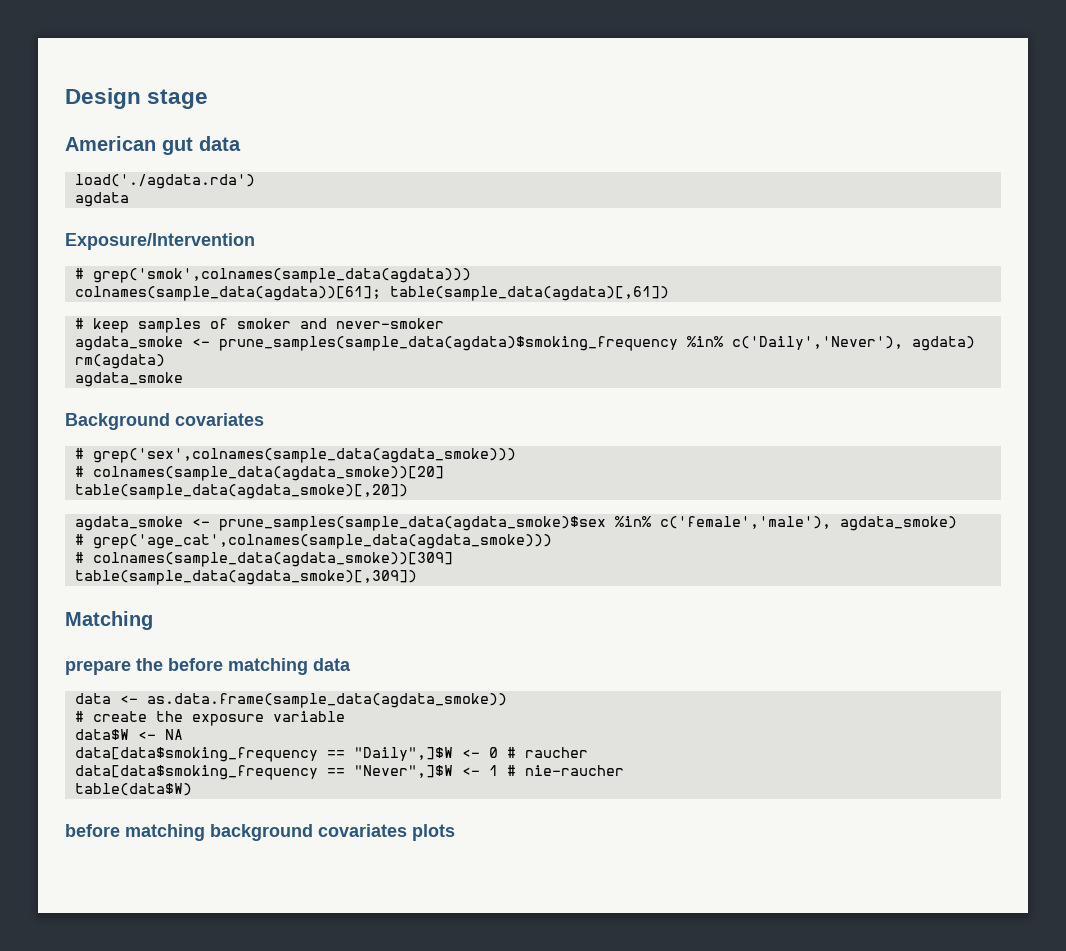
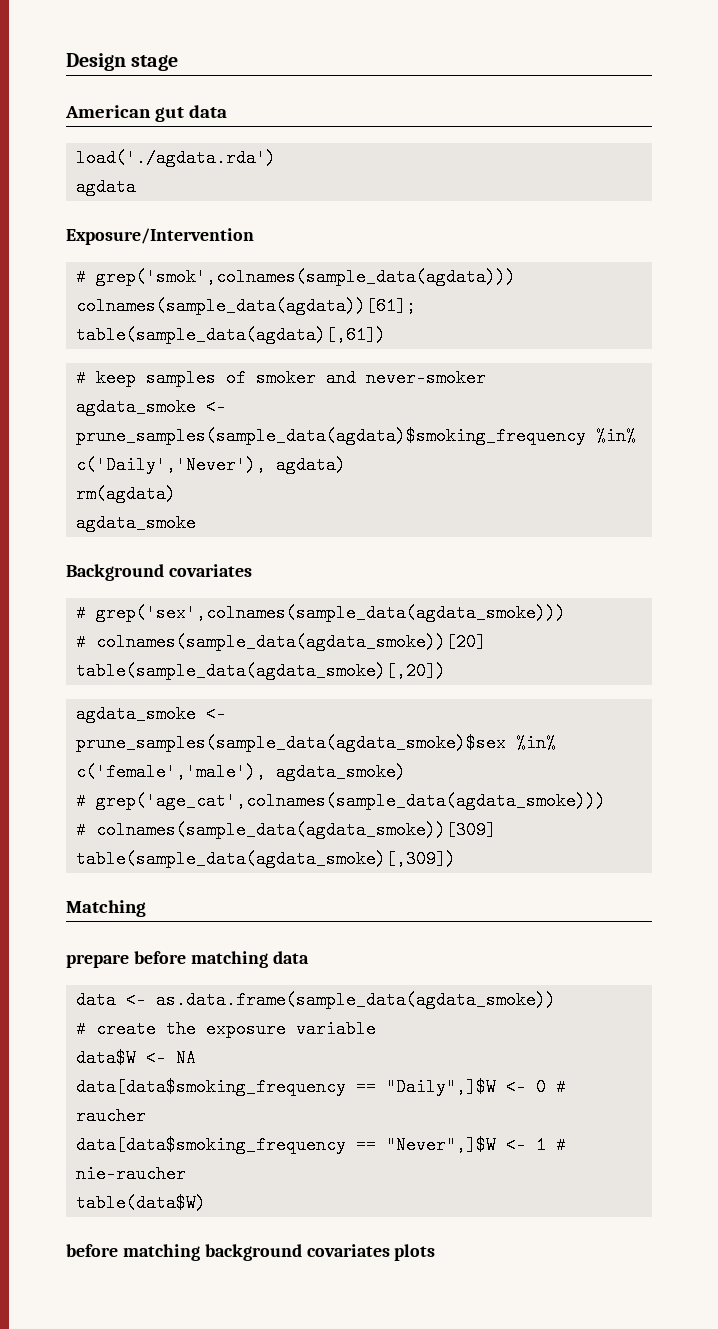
- prepare the before matching data
+ prepare before matching data

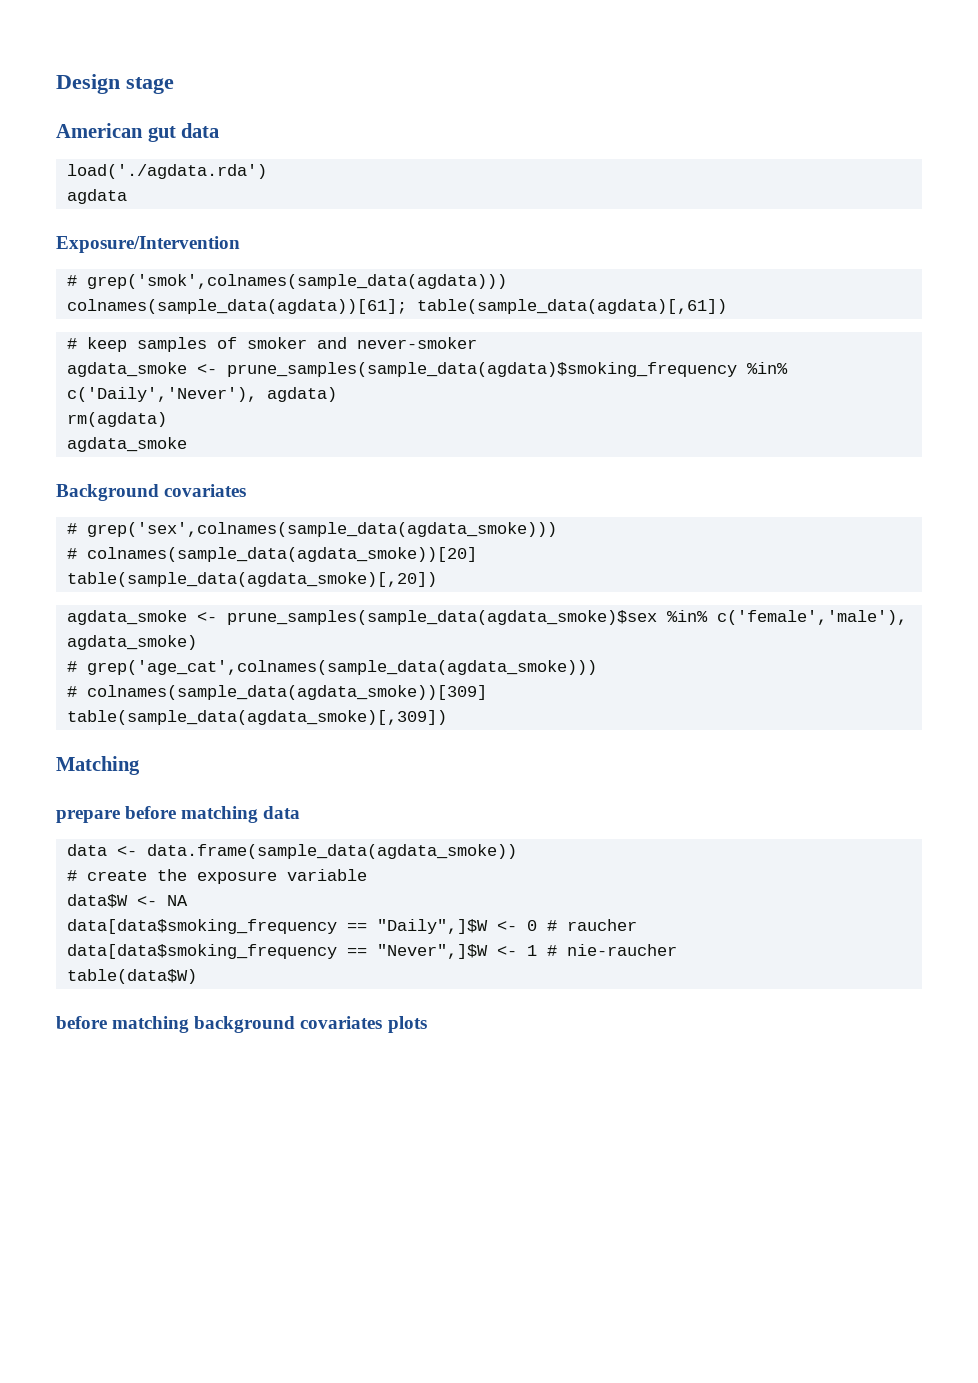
- data <- as.data.frame(sample_data(agdata_smoke))
+ data <- data.frame(sample_data(agdata_smoke))

